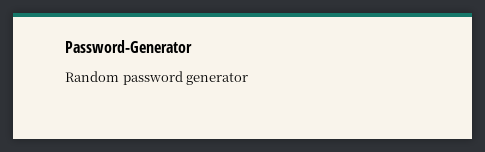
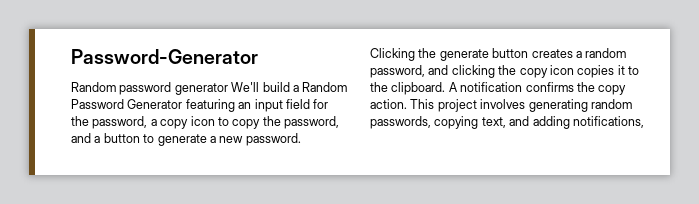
- Random password generator
+ Random password generator We'll build a Random Password Generator featuring an input field for the password, a copy icon to copy the password, and a button to generate a new password. Clicking the generate button creates a random password, and clicking the copy icon copies it to the clipboard. A notification confirms the copy action. This project involves generating random passwords, copying text, and adding notifications,

